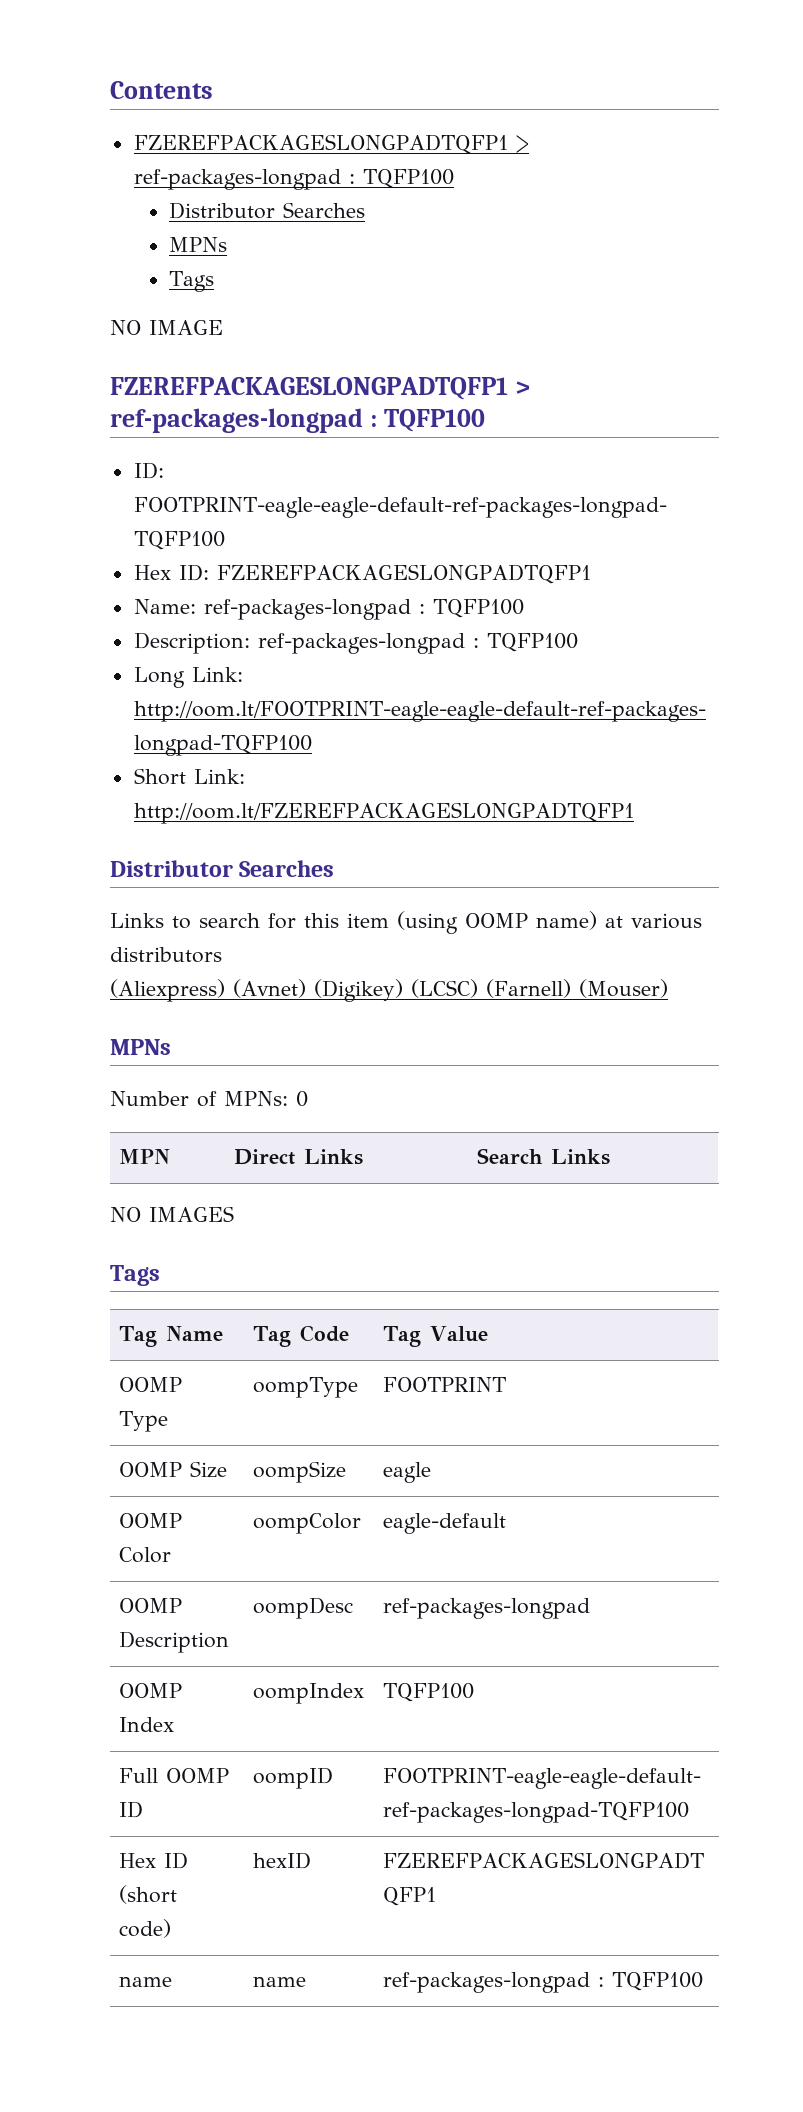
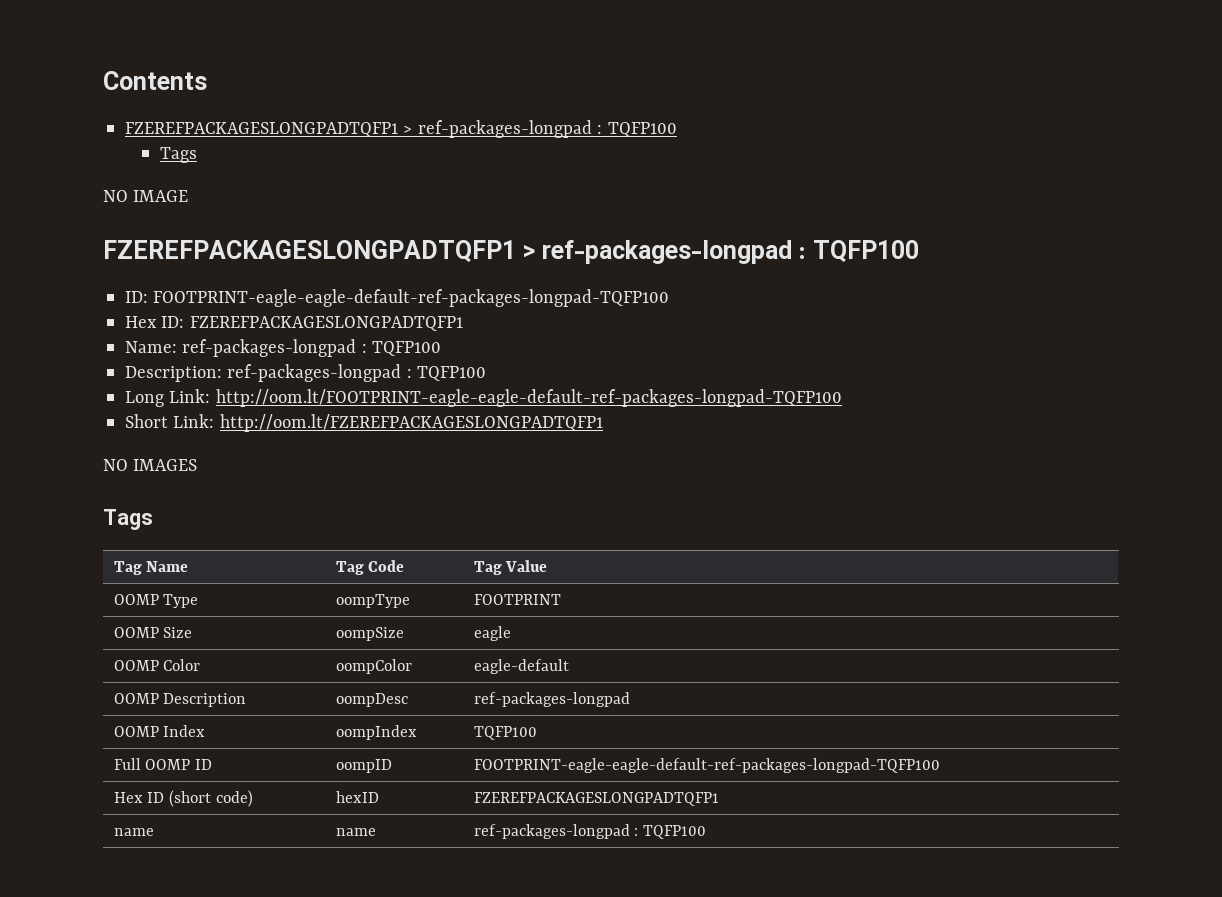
  Contents
  FZEREFPACKAGESLONGPADTQFP1 > ref-packages-longpad : TQFP100
- Distributor Searches
- MPNs
  Short Link: http://oom.lt/FZEREFPACKAGESLONGPADTQFP1
- Distributor Searches
- Links to search for this item (using OOMP name) at various distributors
- (Aliexpress) (Avnet) (Digikey) (LCSC) (Farnell) (Mouser)
- MPNs
- Number of MPNs: 0
- MPN | Direct Links | Search Links

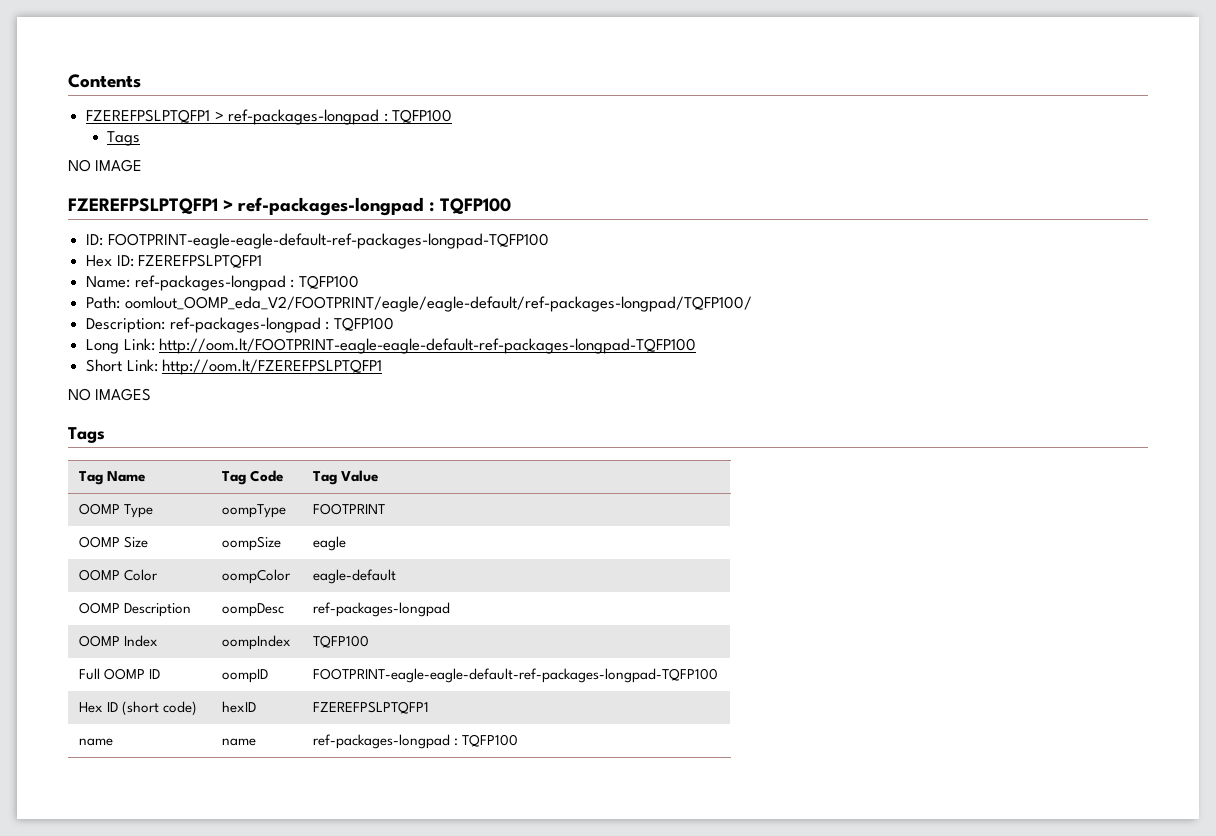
  Contents
- FZEREFPACKAGESLONGPADTQFP1 > ref-packages-longpad : TQFP100
+ FZEREFPSLPTQFP1 > ref-packages-longpad : TQFP100
  NO IMAGE
- FZEREFPACKAGESLONGPADTQFP1 > ref-packages-longpad : TQFP100
+ FZEREFPSLPTQFP1 > ref-packages-longpad : TQFP100
- Hex ID: FZEREFPACKAGESLONGPADTQFP1
+ Hex ID: FZEREFPSLPTQFP1
+ Path: oomlout_OOMP_eda_V2/FOOTPRINT/eagle/eagle-default/ref-packages-longpad/TQFP100/
- Short Link: http://oom.lt/FZEREFPACKAGESLONGPADTQFP1
+ Short Link: http://oom.lt/FZEREFPSLPTQFP1
- Hex ID (short code) | hexID | FZEREFPACKAGESLONGPADTQFP1
+ Hex ID (short code) | hexID | FZEREFPSLPTQFP1

